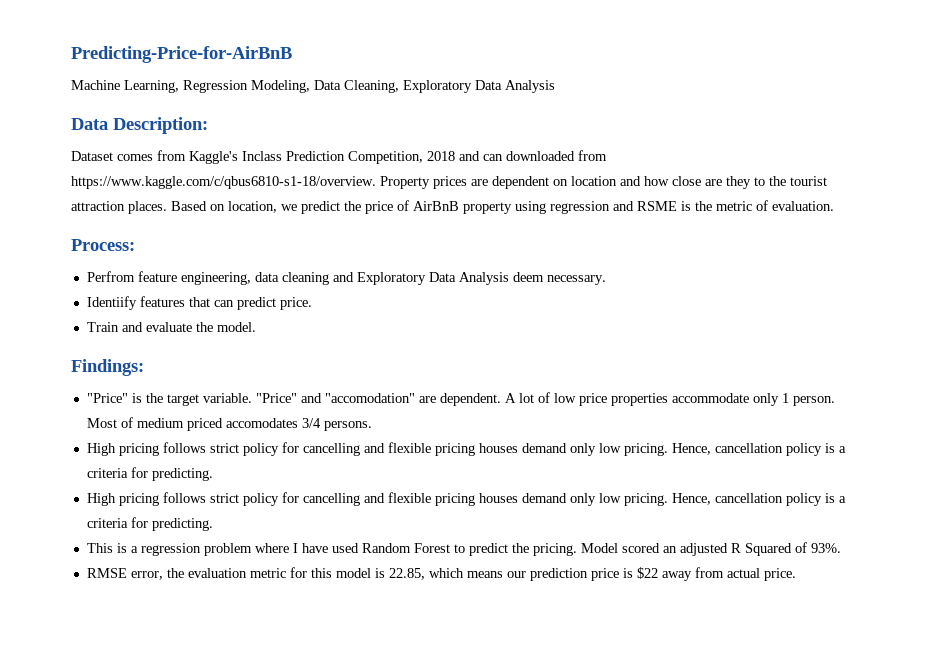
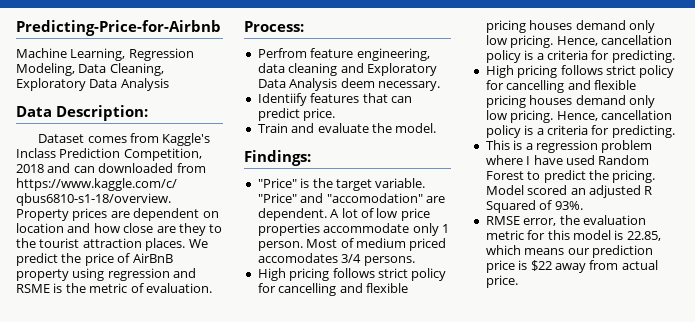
- Predicting-Price-for-AirBnB
+ Predicting-Price-for-Airbnb
- Based on location, we predict the price of AirBnB property using regression and RSME is the metric of evaluation.
+ We predict the price of AirBnB property using regression and RSME is the metric of evaluation.

